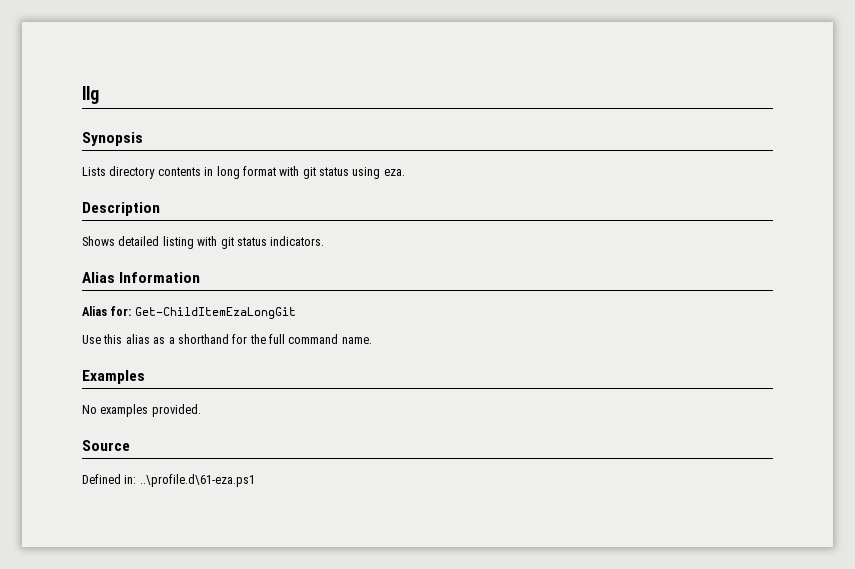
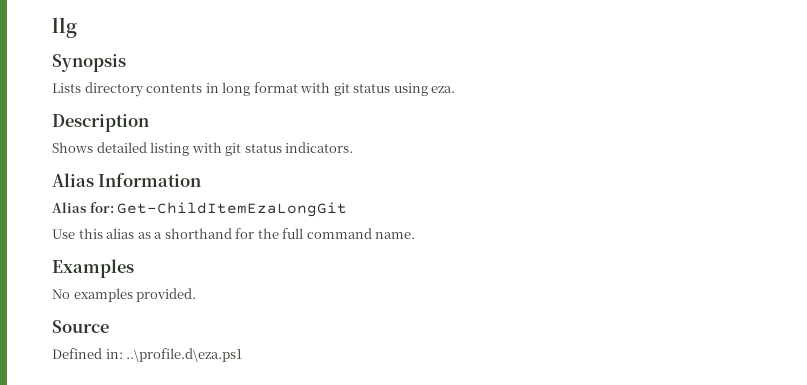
- Defined in: ..\profile.d\61-eza.ps1
+ Defined in: ..\profile.d\eza.ps1

